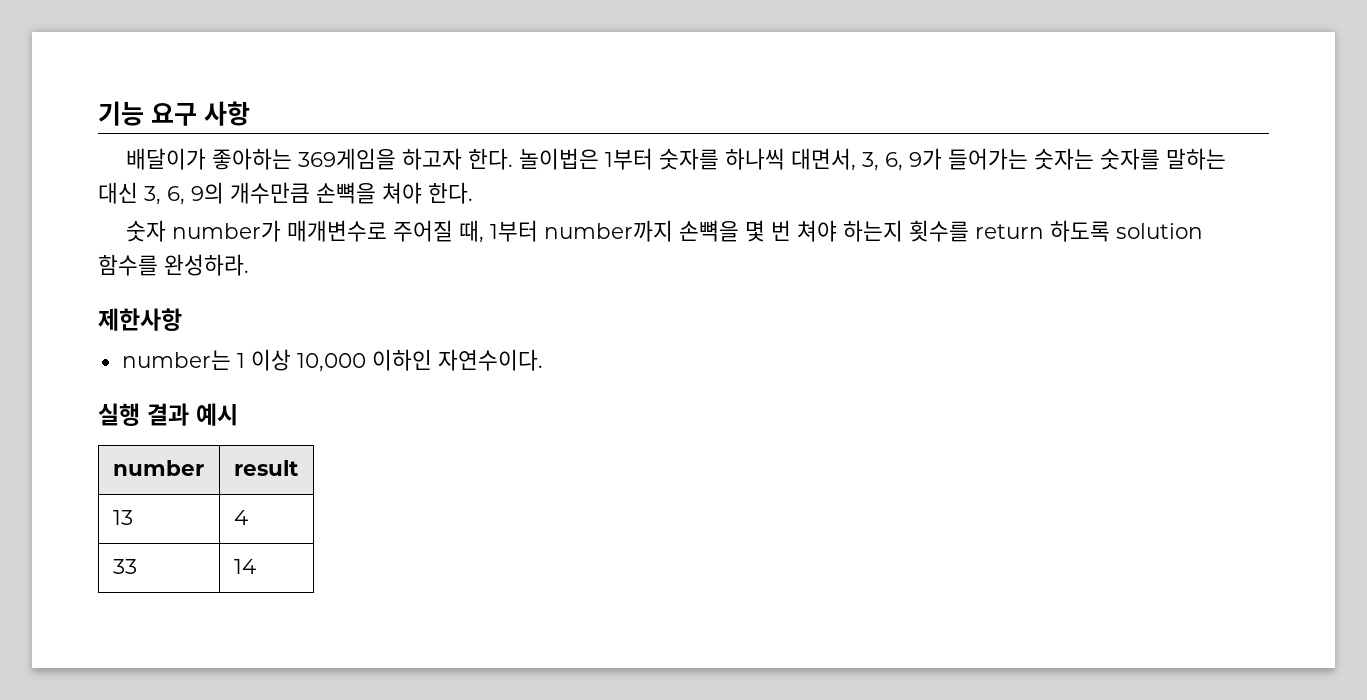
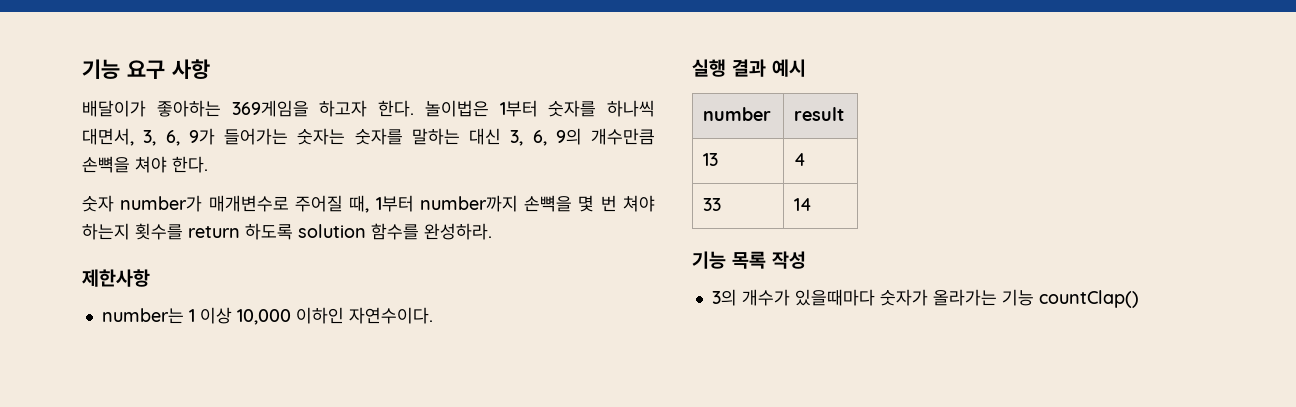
+ 기능 목록 작성
+ 3의 개수가 있을때마다 숫자가 올라가는 기능 countClap()

